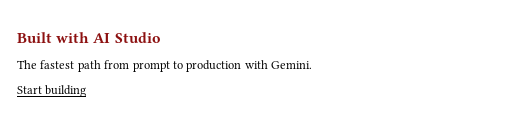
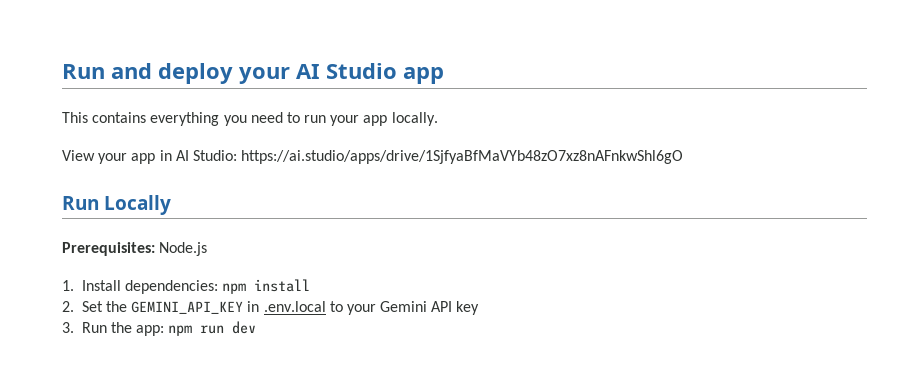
- Built with AI Studio
- The fastest path from prompt to production with Gemini.
- Start building
+ Run and deploy your AI Studio app
+ This contains everything you need to run your app locally.
+ View your app in AI Studio: https://ai.studio/apps/drive/1SjfyaBfMaVYb48zO7xz8nAFnkwShl6gO
+ Run Locally
+ Prerequisites: Node.js
+ 1. Install dependencies: npm install
+ 2. Set the GEMINI_API_KEY in .env.local to your Gemini API key
+ 3. Run the app: npm run dev

